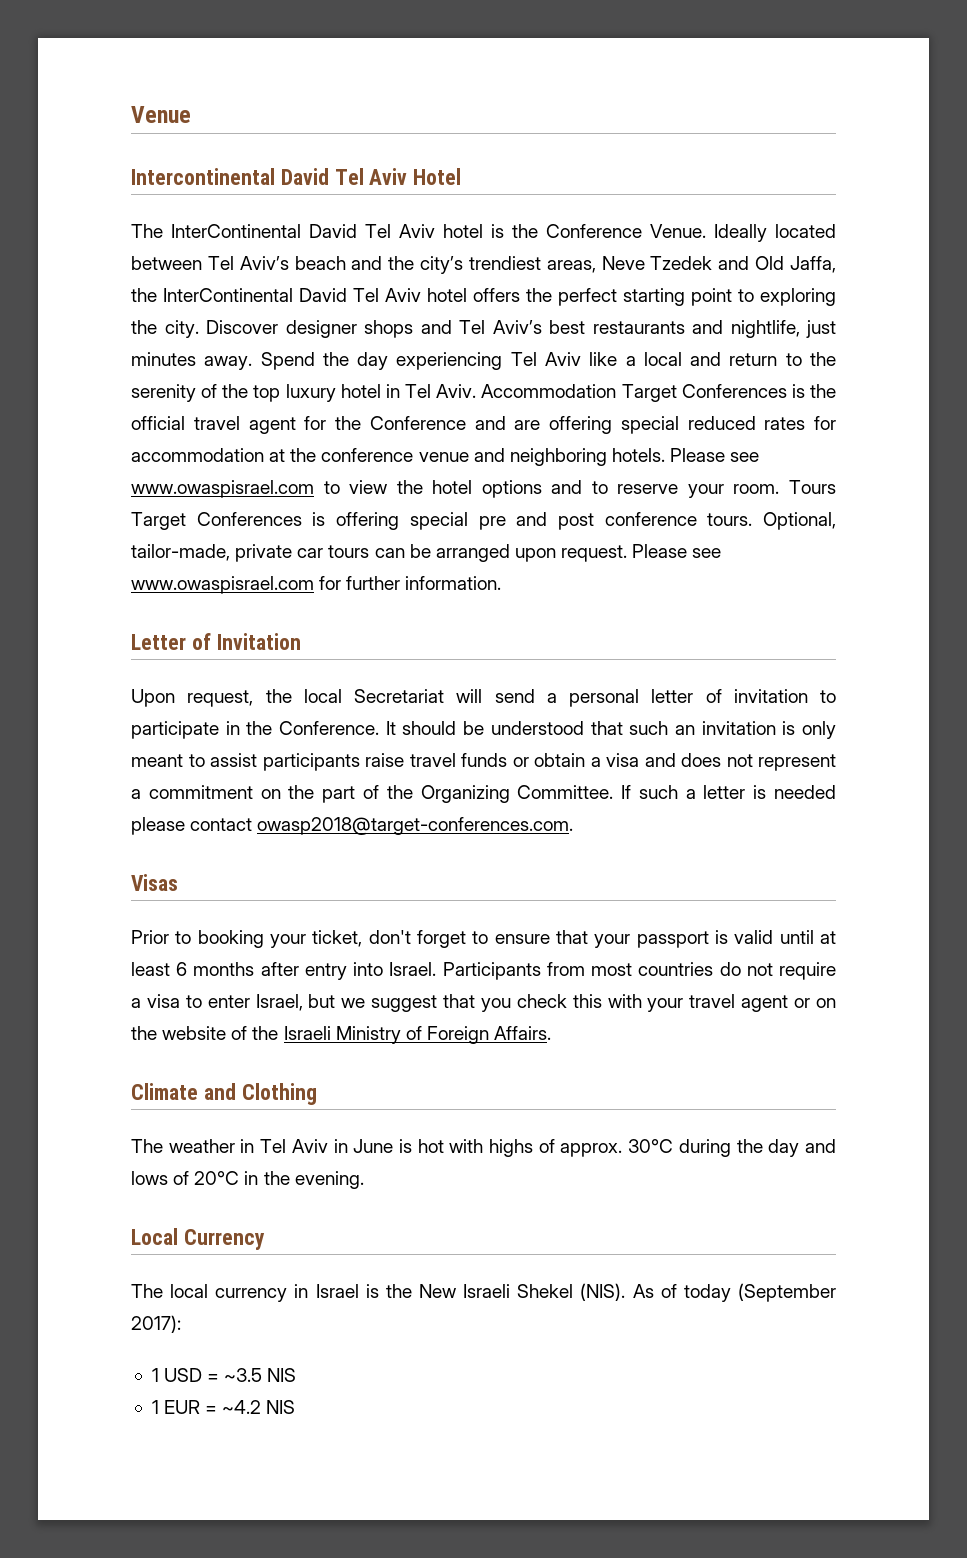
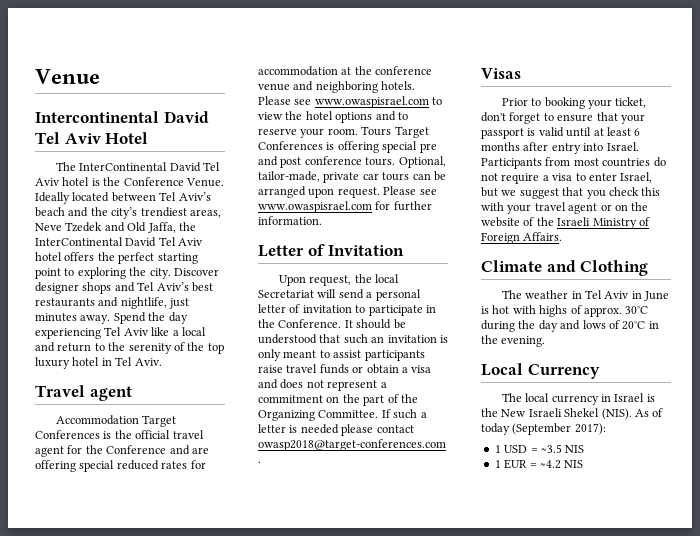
- Spend the day experiencing Tel Aviv like a local and return to the serenity of the top luxury hotel in Tel Aviv. Accommodation Target Conferences is the official travel agent for the Conference and are offering special reduced rates for accommodation at the conference venue and neighboring hotels.
+ Spend the day experiencing Tel Aviv like a local and return to the serenity of the top luxury hotel in Tel Aviv.
+ Travel agent
+ Accommodation Target Conferences is the official travel agent for the Conference and are offering special reduced rates for accommodation at the conference venue and neighboring hotels.

